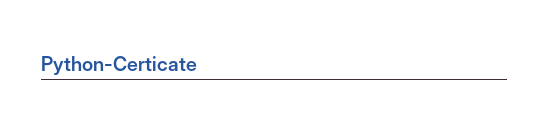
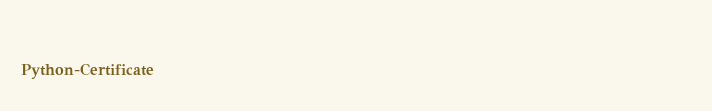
- Python-Certicate
+ Python-Certificate

